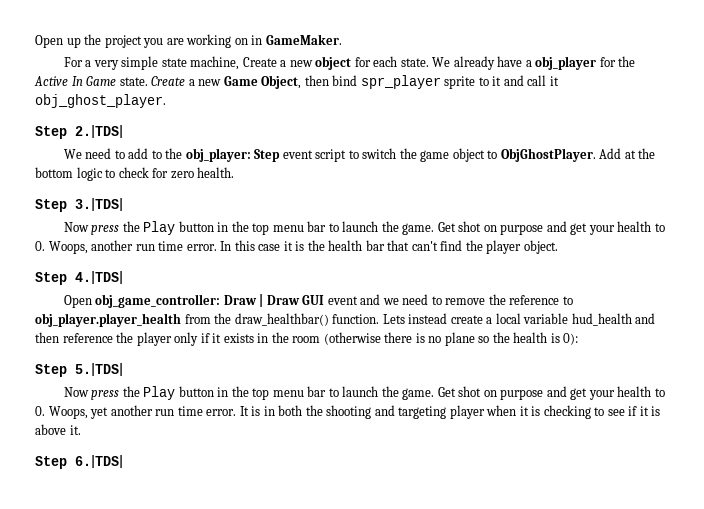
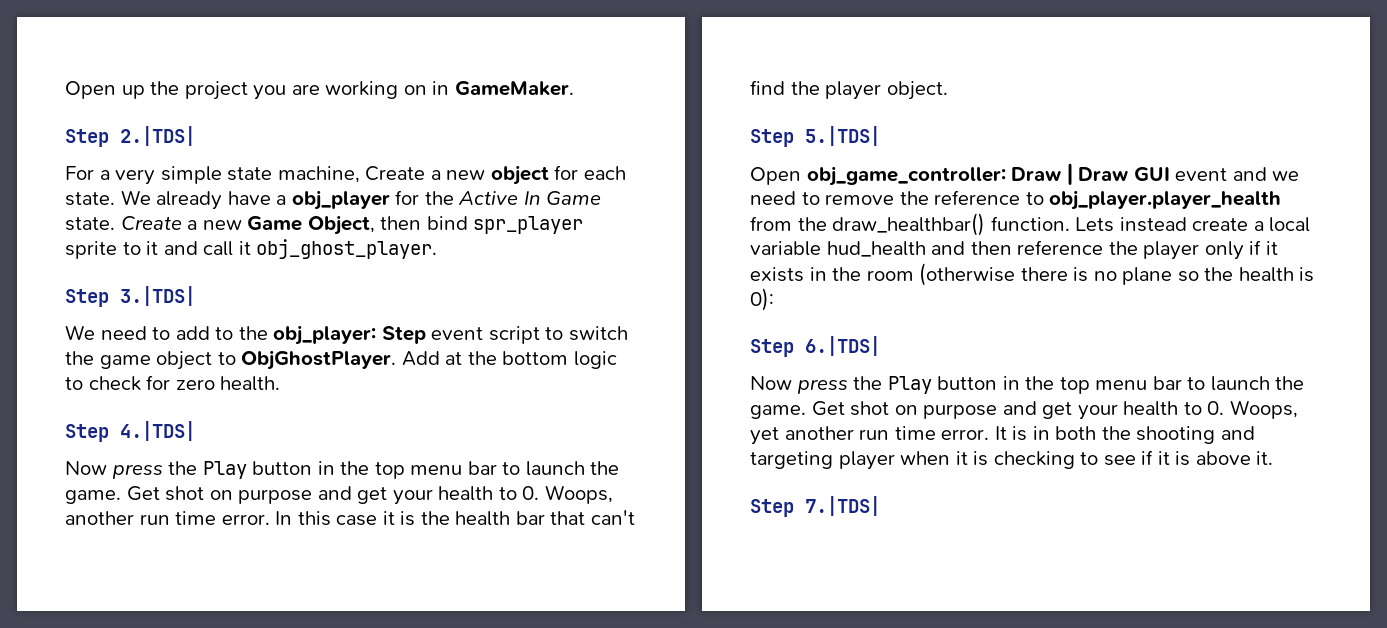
+ Step 2.|TDS|
- Step 2.|TDS|
+ Step 3.|TDS|
- Step 3.|TDS|
+ Step 4.|TDS|
- Step 4.|TDS|
+ Step 5.|TDS|
- Step 5.|TDS|
+ Step 6.|TDS|
- Step 6.|TDS|
+ Step 7.|TDS|

